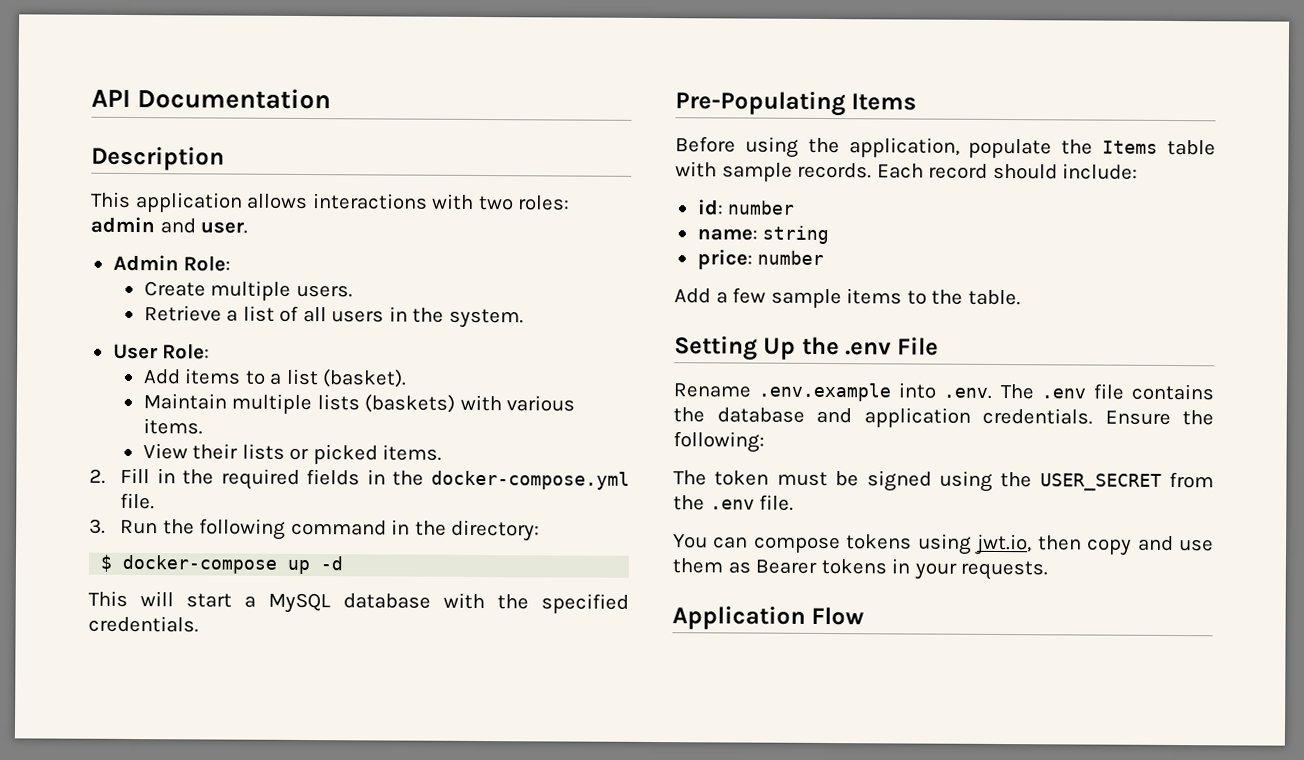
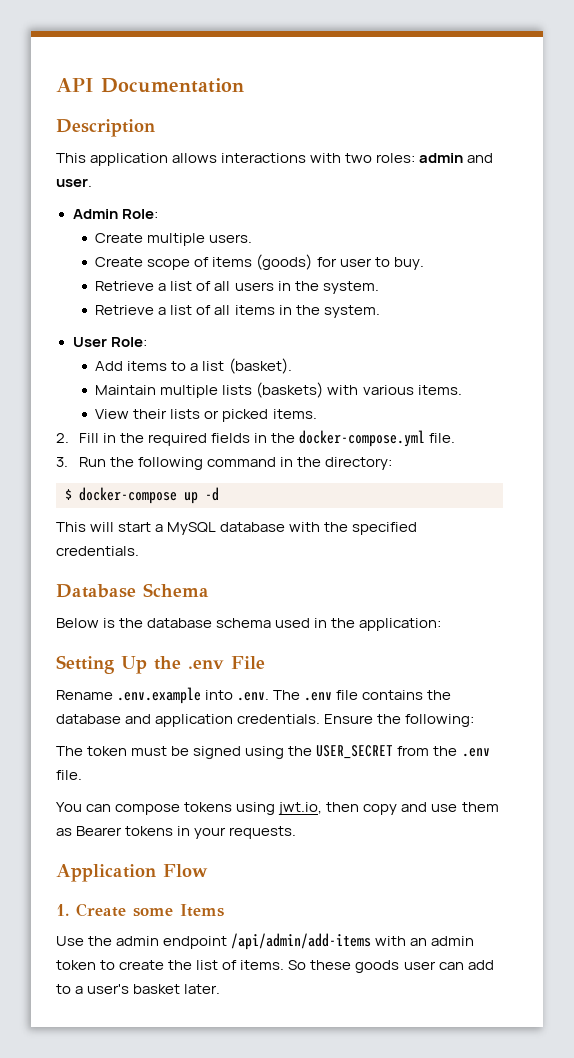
+ Create scope of items (goods) for user to buy.
+ Retrieve a list of all items in the system.
- Pre-Populating Items
- Before using the application, populate the Items table with sample records. Each record should include:
- id: number
- name: string
- price: number
- Add a few sample items to the table.
+ Database Schema
+ Below is the database schema used in the application:
+ 1. Create some Items
+ Use the admin endpoint /api/admin/add-items with an admin token to create the list of items. So these goods user can add to a user's basket later.

